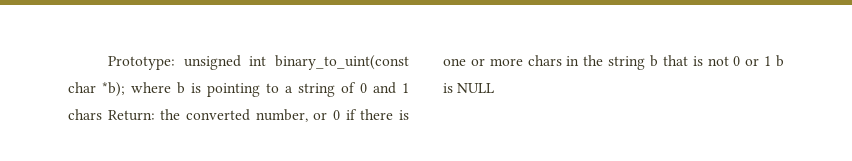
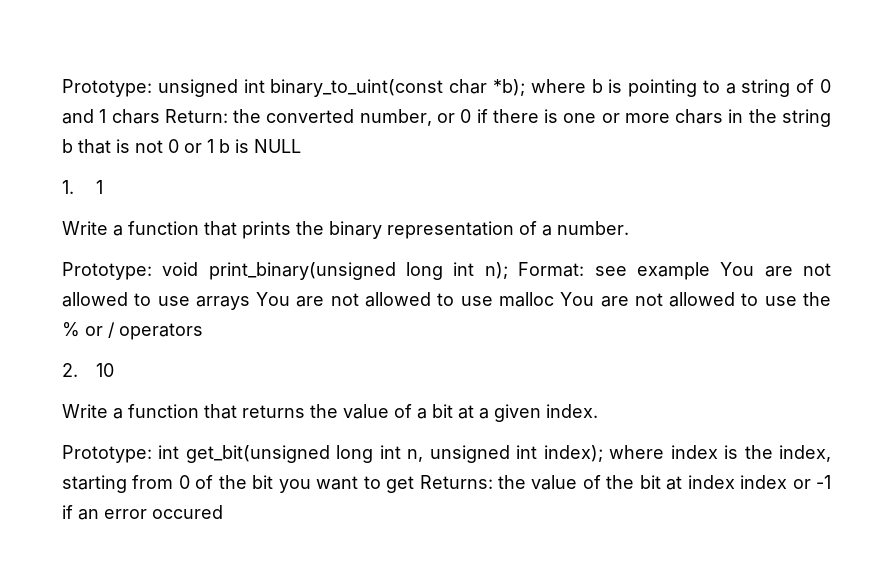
+ 1. 1
+ Write a function that prints the binary representation of a number.
+ Prototype: void print_binary(unsigned long int n); Format: see example You are not allowed to use arrays You are not allowed to use malloc You are not allowed to use the % or / operators
+ 2. 10
+ Write a function that returns the value of a bit at a given index.
+ Prototype: int get_bit(unsigned long int n, unsigned int index); where index is the index, starting from 0 of the bit you want to get Returns: the value of the bit at index index or -1 if an error occured

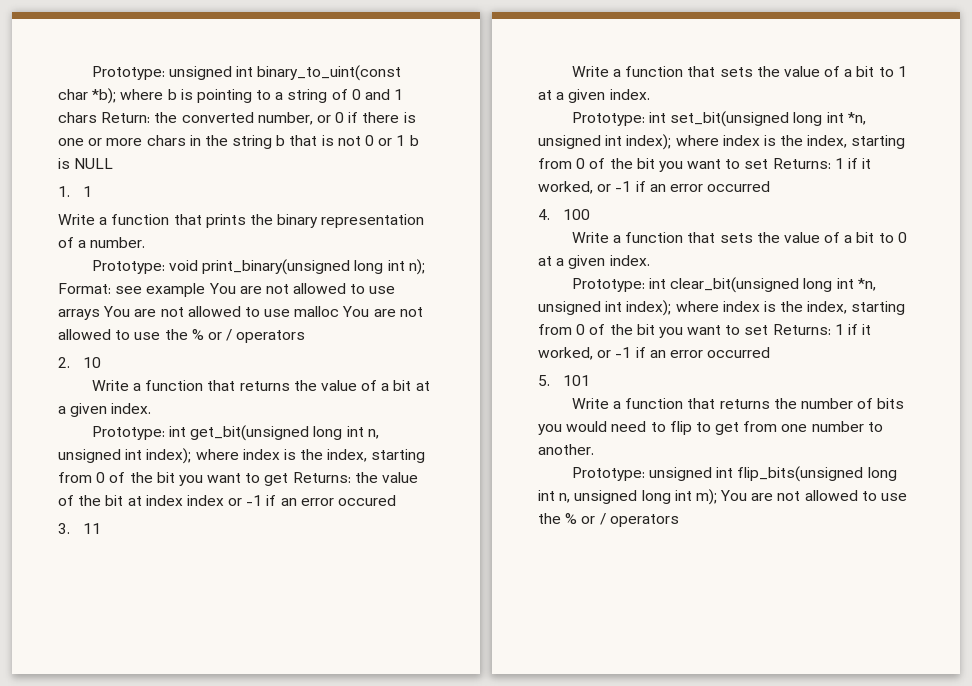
+ 3. 11
+ Write a function that sets the value of a bit to 1 at a given index.
+ Prototype: int set_bit(unsigned long int *n, unsigned int index); where index is the index, starting from 0 of the bit you want to set Returns: 1 if it worked, or -1 if an error occurred
+ 4. 100
+ Write a function that sets the value of a bit to 0 at a given index.
+ Prototype: int clear_bit(unsigned long int *n, unsigned int index); where index is the index, starting from 0 of the bit you want to set Returns: 1 if it worked, or -1 if an error occurred
+ 5. 101
+ Write a function that returns the number of bits you would need to flip to get from one number to another.
+ Prototype: unsigned int flip_bits(unsigned long int n, unsigned long int m); You are not allowed to use the % or / operators

